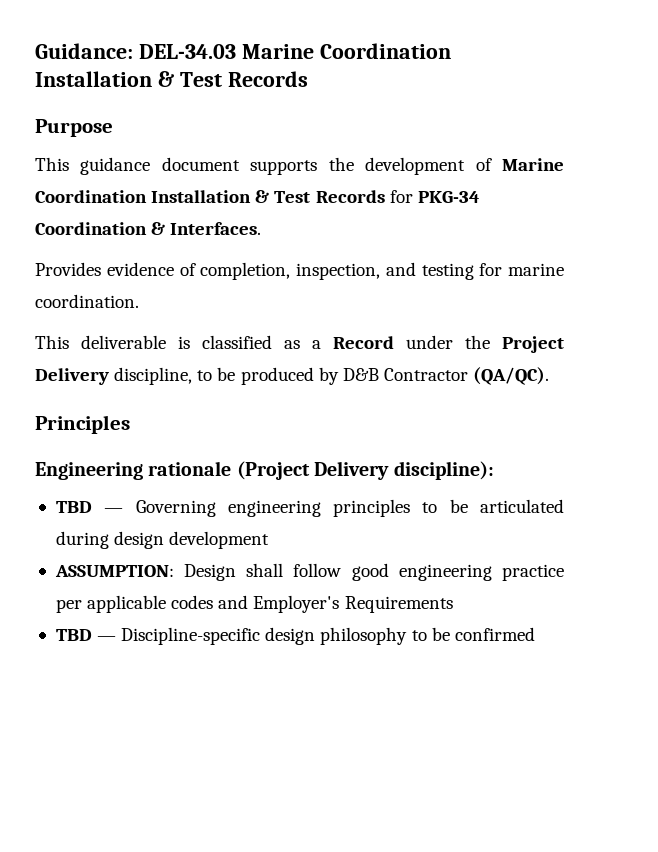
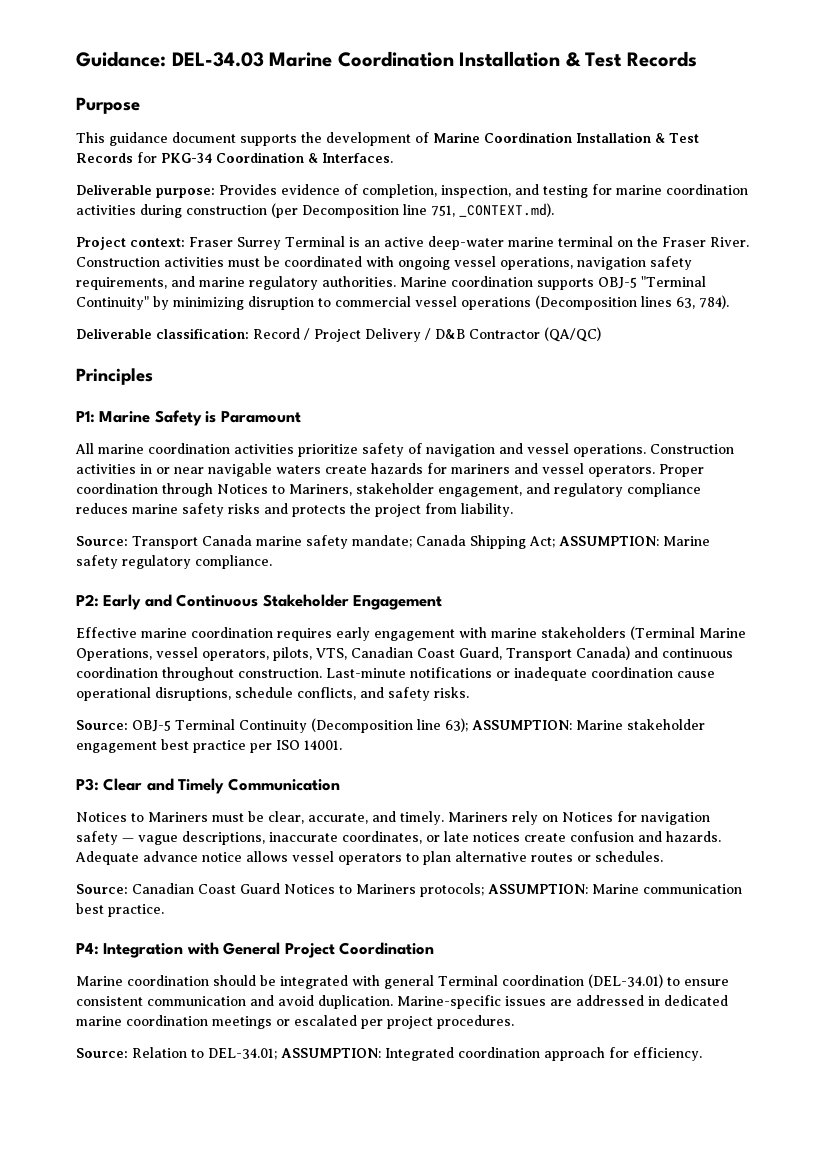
- Provides evidence of completion, inspection, and testing for marine coordination.
- This deliverable is classified as a Record under the Project Delivery discipline, to be produced by D&B Contractor (QA/QC).
+ Deliverable purpose: Provides evidence of completion, inspection, and testing for marine coordination activities during construction (per Decomposition line 751, _CONTEXT.md).
+ Project context: Fraser Surrey Terminal is an active deep-water marine terminal on the Fraser River. Construction activities must be coordinated with ongoing vessel operations, navigation safety requirements, and marine regulatory authorities. Marine coordination supports OBJ-5 "Terminal Continuity" by minimizing disruption to commercial vessel operations (Decomposition lines 63, 784).
+ Deliverable classification: Record / Project Delivery / D&B Contractor (QA/QC)
- Engineering rationale (Project Delivery discipline):
- TBD — Governing engineering principles to be articulated during design development
- ASSUMPTION: Design shall follow good engineering practice per applicable codes and Employer's Requirements
- TBD — Discipline-specific design philosophy to be confirmed
+ P1: Marine Safety is Paramount
+ All marine coordination activities prioritize safety of navigation and vessel operations. Construction activities in or near navigable waters create hazards for mariners and vessel operators. Proper coordination through Notices to Mariners, stakeholder engagement, and regulatory compliance reduces marine safety risks and protects the project from liability.
+ Source: Transport Canada marine safety mandate; Canada Shipping Act; ASSUMPTION: Marine safety regulatory compliance.
+ P2: Early and Continuous Stakeholder Engagement
+ Effective marine coordination requires early engagement with marine stakeholders (Terminal Marine Operations, vessel operators, pilots, VTS, Canadian Coast Guard, Transport Canada) and continuous coordination throughout construction. Last-minute notifications or inadequate coordination cause operational disruptions, schedule conflicts, and safety risks.
+ Source: OBJ-5 Terminal Continuity (Decomposition line 63); ASSUMPTION: Marine stakeholder engagement best practice per ISO 14001.
+ P3: Clear and Timely Communication
+ Notices to Mariners must be clear, accurate, and timely. Mariners rely on Notices for navigation safety — vague descriptions, inaccurate coordinates, or late notices create confusion and hazards. Adequate advance notice allows vessel operators to plan alternative routes or schedules.
+ Source: Canadian Coast Guard Notices to Mariners protocols; ASSUMPTION: Marine communication best practice.
+ P4: Integration with General Project Coordination
+ Marine coordination should be integrated with general Terminal coordination (DEL-34.01) to ensure consistent communication and avoid duplication. Marine-specific issues are addressed in dedicated marine coordination meetings or escalated per project procedures.
+ Source: Relation to DEL-34.01; ASSUMPTION: Integrated coordination approach for efficiency.

